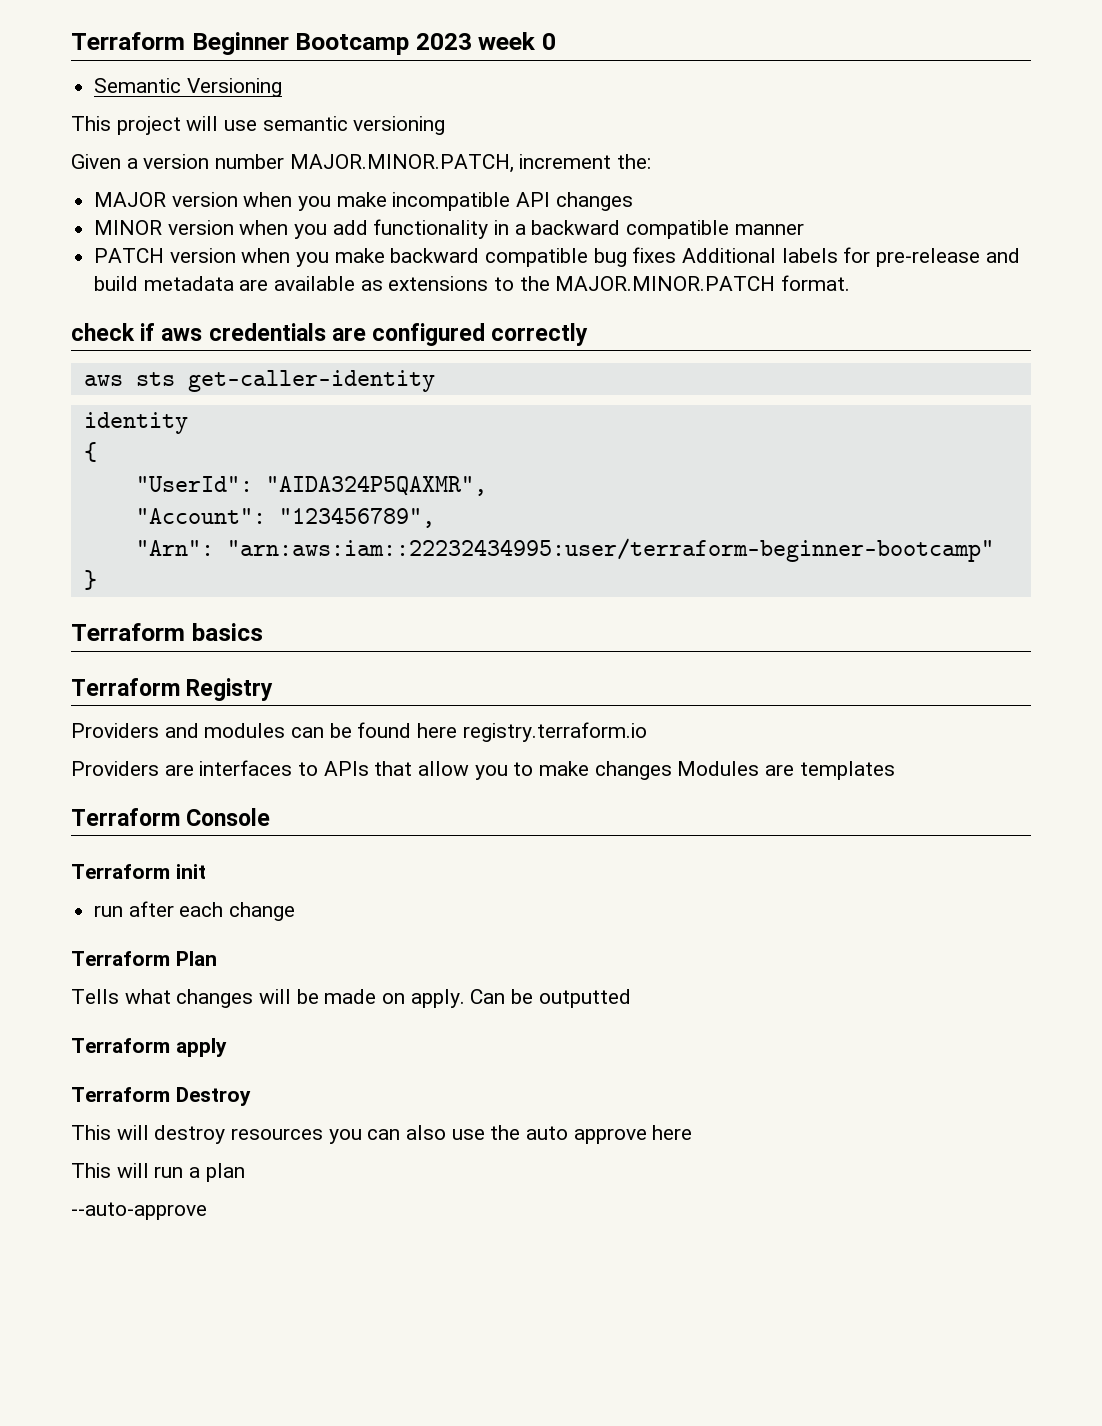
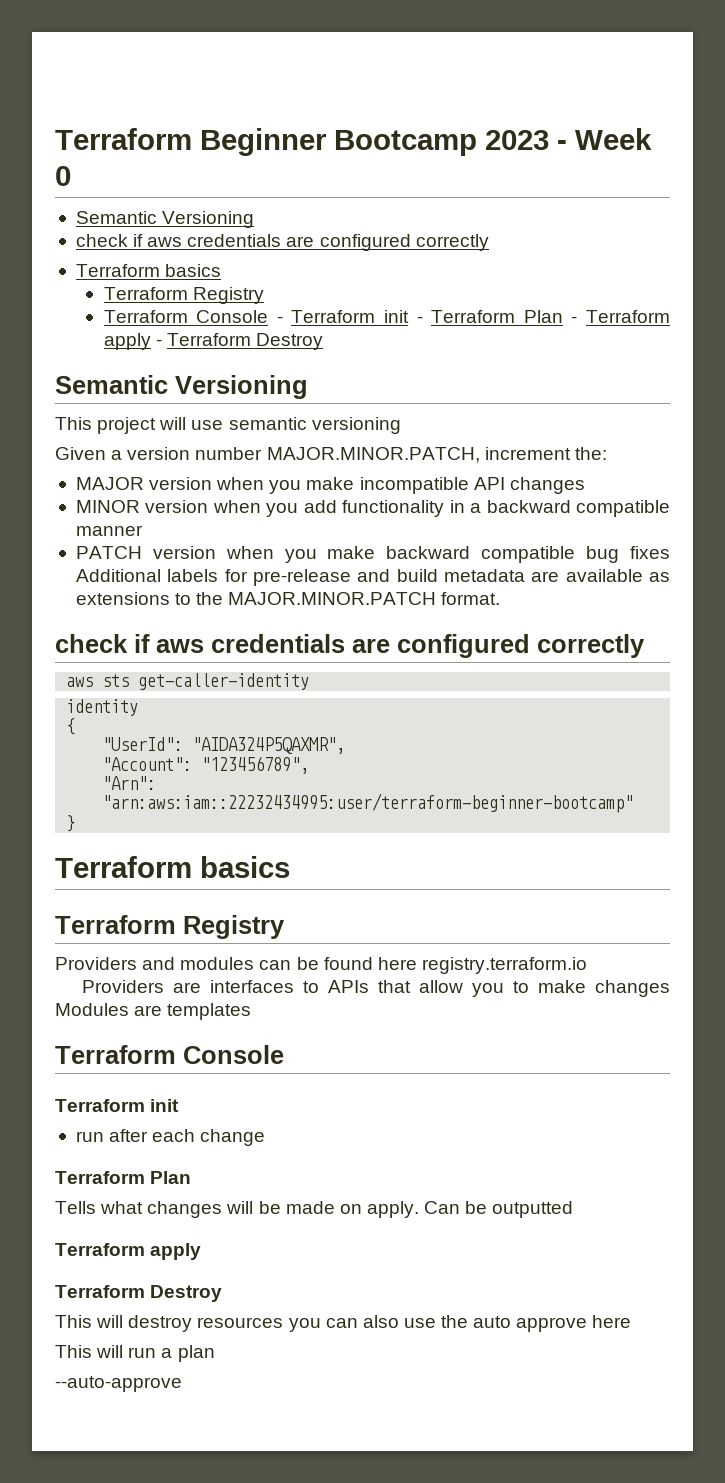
- Terraform Beginner Bootcamp 2023 week 0
+ Terraform Beginner Bootcamp 2023 - Week 0
+ Semantic Versioning
+ check if aws credentials are configured correctly
+ Terraform basics
+ Terraform Registry
+ Terraform Console - Terraform init - Terraform Plan - Terraform apply - Terraform Destroy

